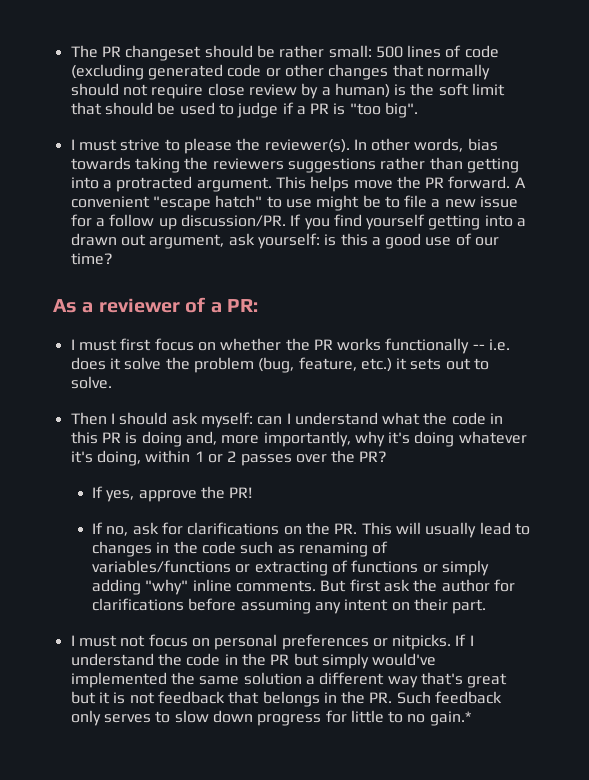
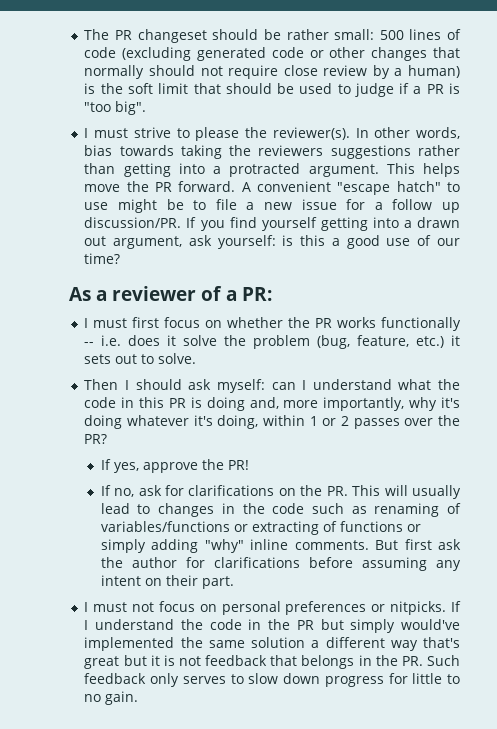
- If I understand the code in the PR but simply would've implemented the same solution a different way that's great but it is not feedback that belongs in the PR. Such feedback only serves to slow down progress for little to no gain.*
+ If I understand the code in the PR but simply would've implemented the same solution a different way that's great but it is not feedback that belongs in the PR. Such feedback only serves to slow down progress for little to no gain.

